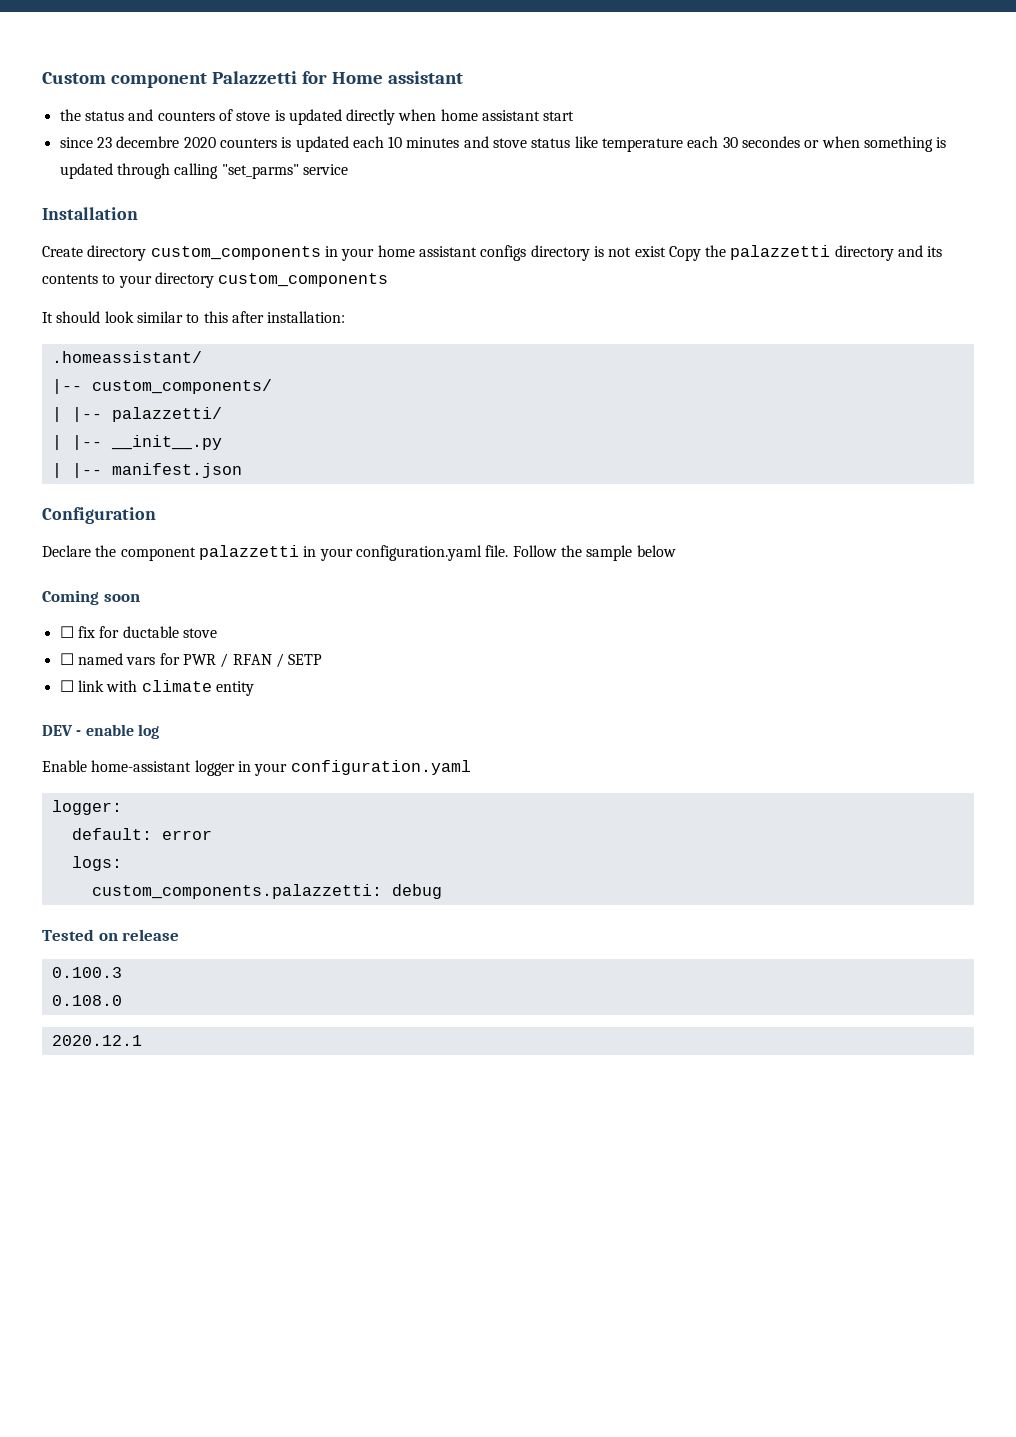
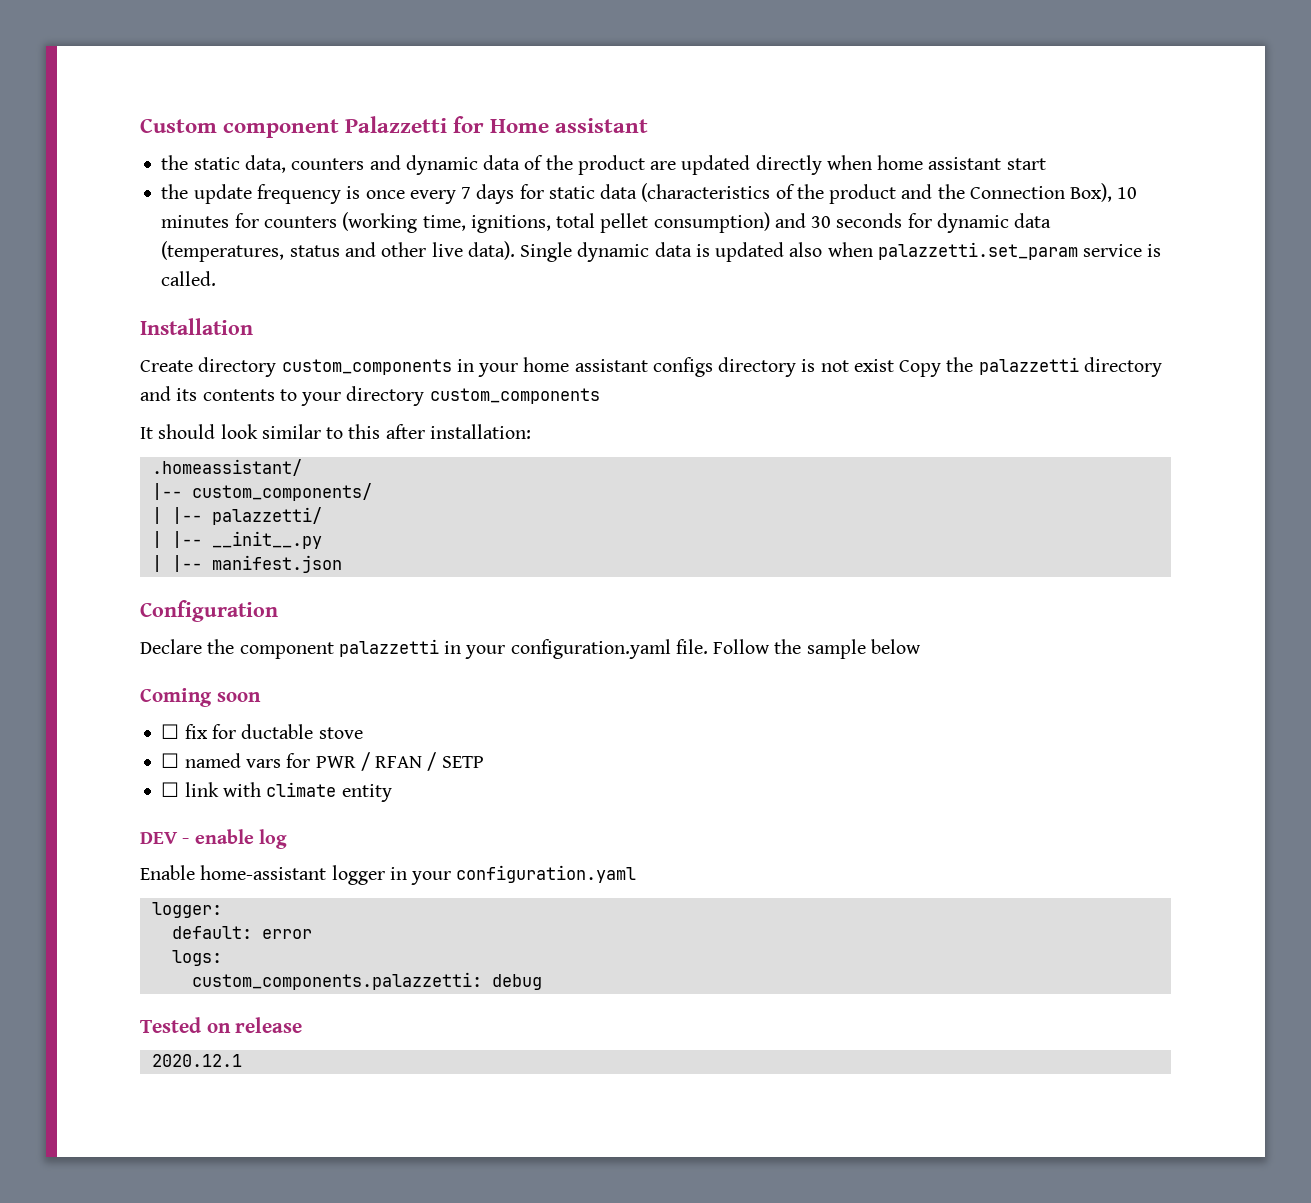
- the status and counters of stove is updated directly when home assistant start
+ the static data, counters and dynamic data of the product are updated directly when home assistant start
- since 23 decembre 2020 counters is updated each 10 minutes and stove status like temperature each 30 secondes or when something is updated through calling "set_parms" service
+ the update frequency is once every 7 days for static data (characteristics of the product and the Connection Box), 10 minutes for counters (working time, ignitions, total pellet consumption) and 30 seconds for dynamic data (temperatures, status and other live data). Single dynamic data is updated also when palazzetti.set_param service is called.
- 0.100.3
- 0.108.0

